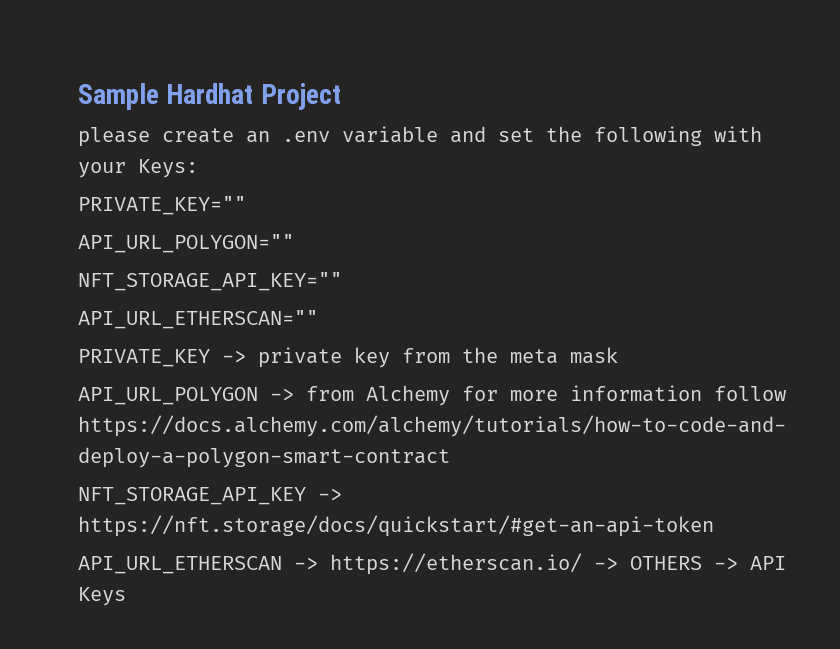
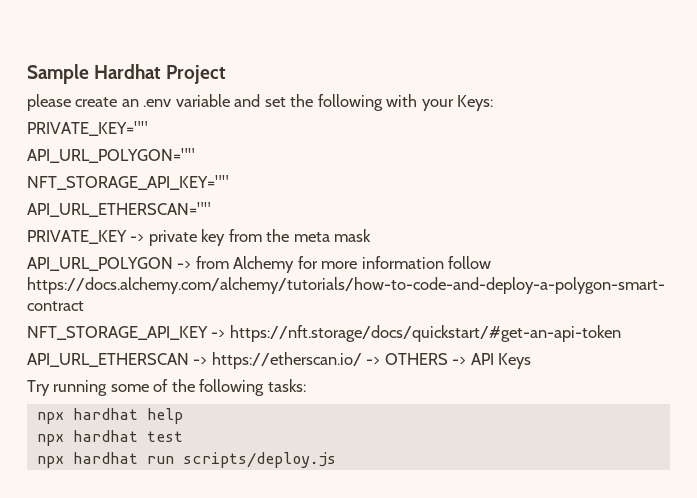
+ Try running some of the following tasks:
+ npx hardhat help
+ npx hardhat test
+ npx hardhat run scripts/deploy.js

